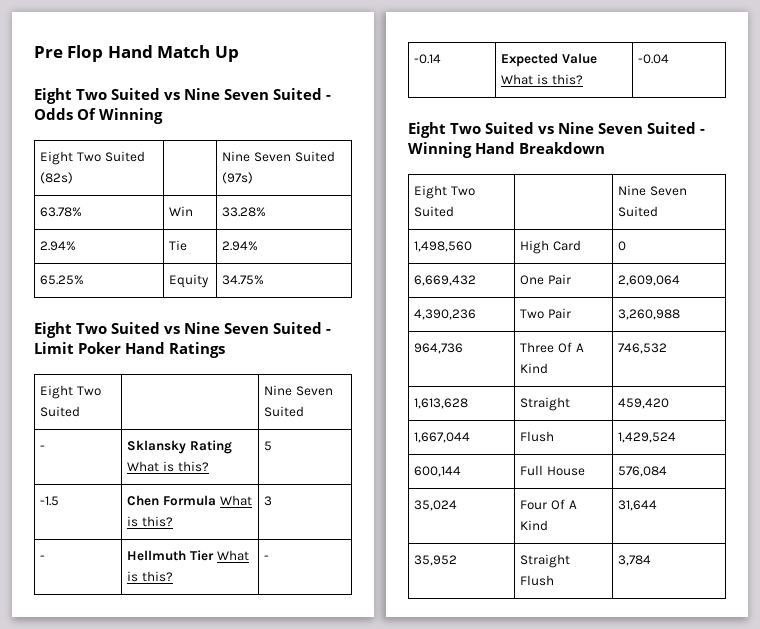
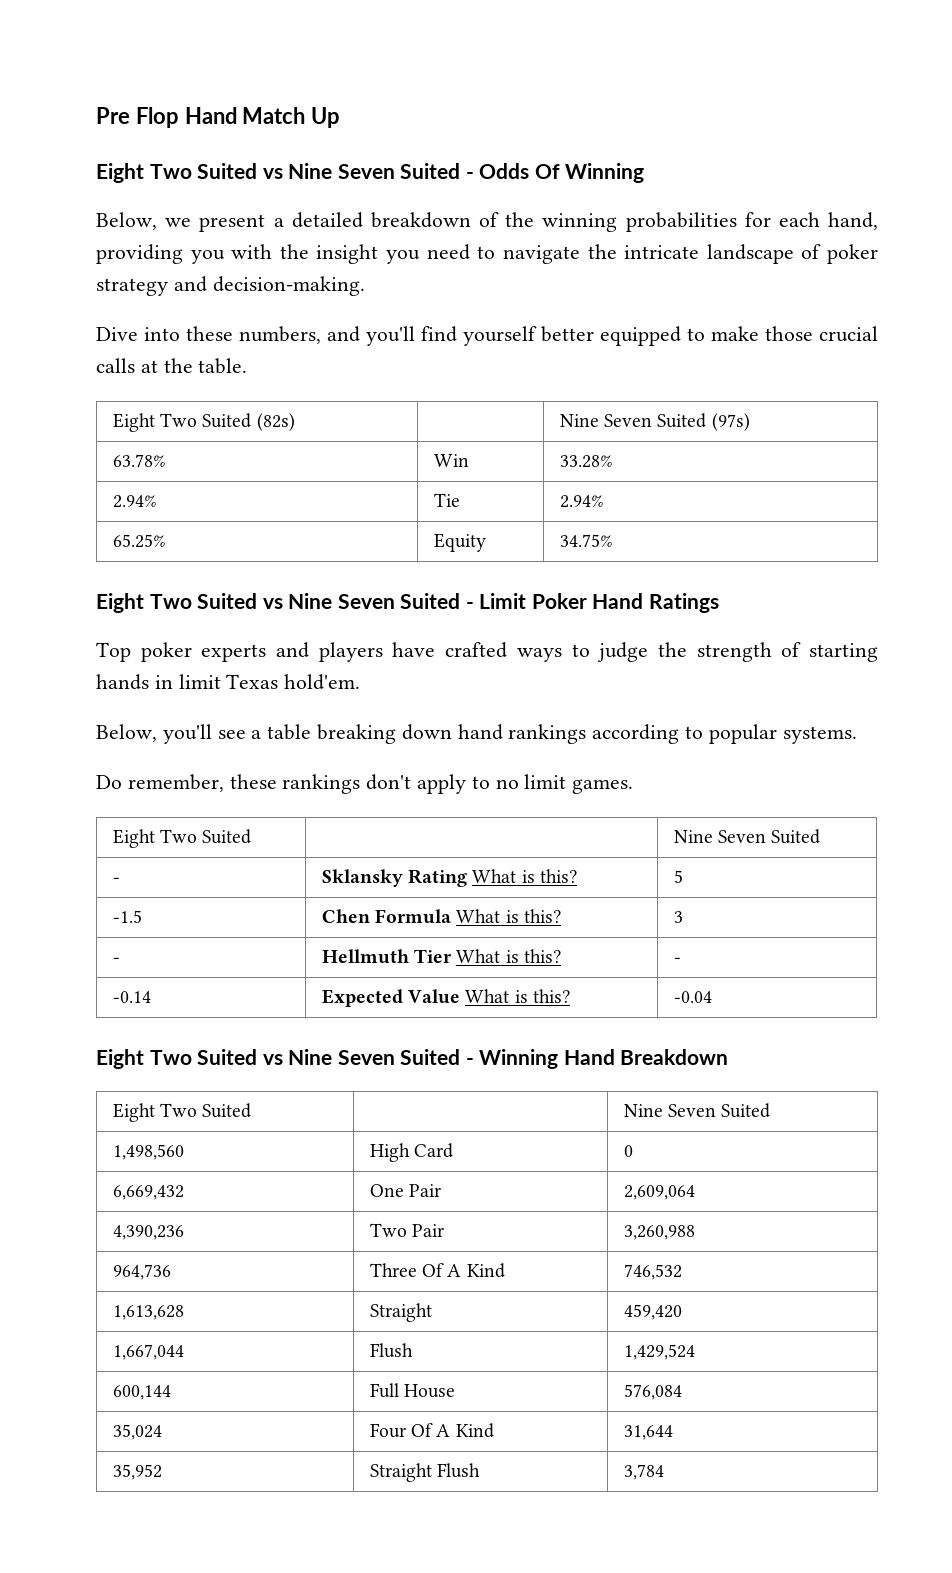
+ Below, we present a detailed breakdown of the winning probabilities for each hand, providing you with the insight you need to navigate the intricate landscape of poker strategy and decision-making.
+ Dive into these numbers, and you'll find yourself better equipped to make those crucial calls at the table.
+ Top poker experts and players have crafted ways to judge the strength of starting hands in limit Texas hold'em.
+ Below, you'll see a table breaking down hand rankings according to popular systems.
+ Do remember, these rankings don't apply to no limit games.

